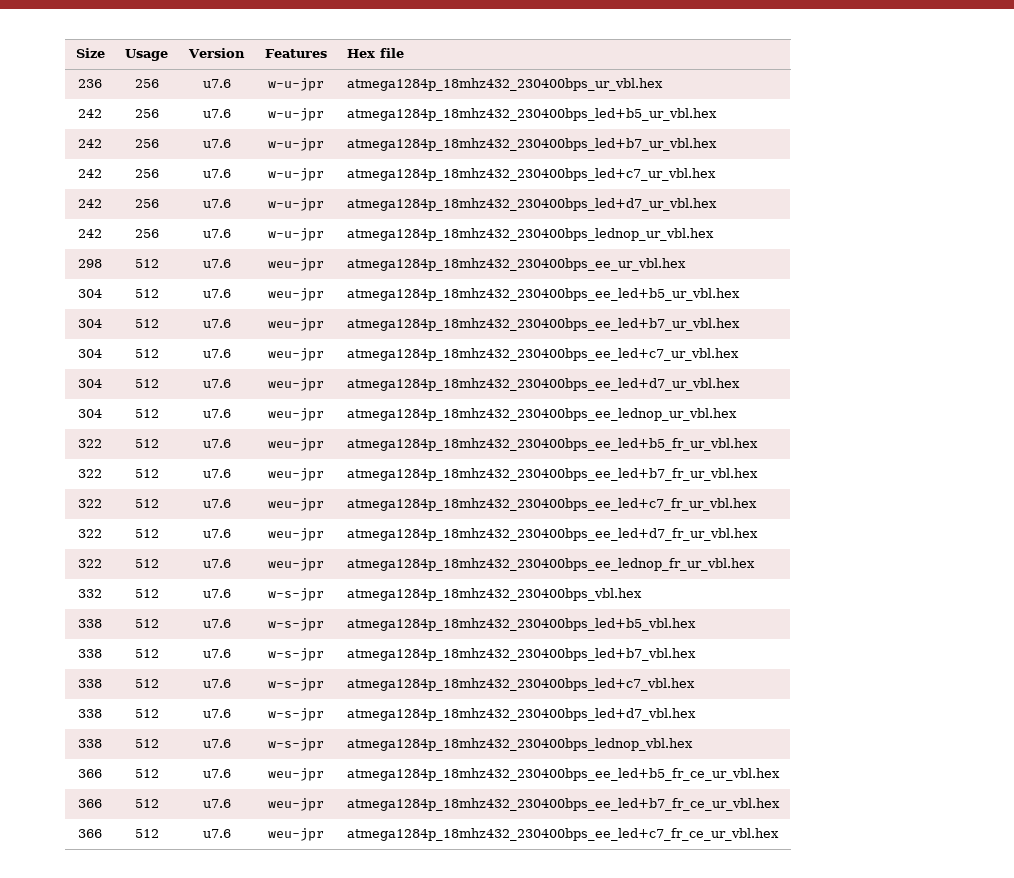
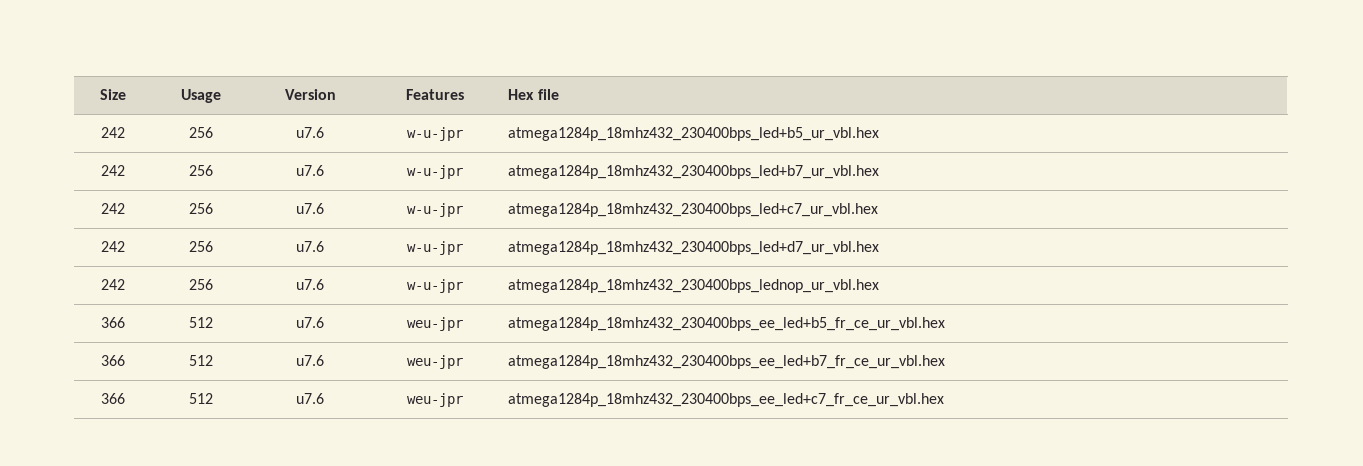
- 236 | 256 | u7.6 | w-u-jpr | atmega1284p_18mhz432_230400bps_ur_vbl.hex
- 298 | 512 | u7.6 | weu-jpr | atmega1284p_18mhz432_230400bps_ee_ur_vbl.hex
- 304 | 512 | u7.6 | weu-jpr | atmega1284p_18mhz432_230400bps_ee_led+b5_ur_vbl.hex
- 304 | 512 | u7.6 | weu-jpr | atmega1284p_18mhz432_230400bps_ee_led+b7_ur_vbl.hex
- 304 | 512 | u7.6 | weu-jpr | atmega1284p_18mhz432_230400bps_ee_led+c7_ur_vbl.hex
- 304 | 512 | u7.6 | weu-jpr | atmega1284p_18mhz432_230400bps_ee_led+d7_ur_vbl.hex
- 304 | 512 | u7.6 | weu-jpr | atmega1284p_18mhz432_230400bps_ee_lednop_ur_vbl.hex
- 322 | 512 | u7.6 | weu-jpr | atmega1284p_18mhz432_230400bps_ee_led+b5_fr_ur_vbl.hex
- 322 | 512 | u7.6 | weu-jpr | atmega1284p_18mhz432_230400bps_ee_led+b7_fr_ur_vbl.hex
- 322 | 512 | u7.6 | weu-jpr | atmega1284p_18mhz432_230400bps_ee_led+c7_fr_ur_vbl.hex
- 322 | 512 | u7.6 | weu-jpr | atmega1284p_18mhz432_230400bps_ee_led+d7_fr_ur_vbl.hex
- 322 | 512 | u7.6 | weu-jpr | atmega1284p_18mhz432_230400bps_ee_lednop_fr_ur_vbl.hex
- 332 | 512 | u7.6 | w-s-jpr | atmega1284p_18mhz432_230400bps_vbl.hex
- 338 | 512 | u7.6 | w-s-jpr | atmega1284p_18mhz432_230400bps_led+b5_vbl.hex
- 338 | 512 | u7.6 | w-s-jpr | atmega1284p_18mhz432_230400bps_led+b7_vbl.hex
- 338 | 512 | u7.6 | w-s-jpr | atmega1284p_18mhz432_230400bps_led+c7_vbl.hex
- 338 | 512 | u7.6 | w-s-jpr | atmega1284p_18mhz432_230400bps_led+d7_vbl.hex
- 338 | 512 | u7.6 | w-s-jpr | atmega1284p_18mhz432_230400bps_lednop_vbl.hex

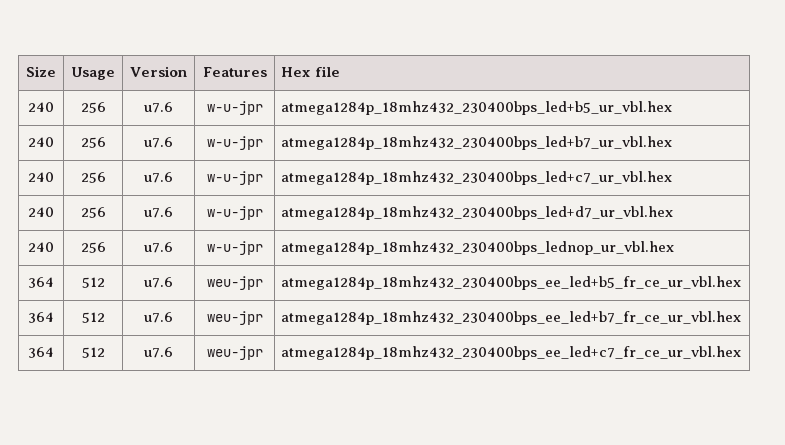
- 242 | 256 | u7.6 | w-u-jpr | atmega1284p_18mhz432_230400bps_led+b5_ur_vbl.hex
+ 240 | 256 | u7.6 | w-u-jpr | atmega1284p_18mhz432_230400bps_led+b5_ur_vbl.hex
- 242 | 256 | u7.6 | w-u-jpr | atmega1284p_18mhz432_230400bps_led+b7_ur_vbl.hex
+ 240 | 256 | u7.6 | w-u-jpr | atmega1284p_18mhz432_230400bps_led+b7_ur_vbl.hex
- 242 | 256 | u7.6 | w-u-jpr | atmega1284p_18mhz432_230400bps_led+c7_ur_vbl.hex
+ 240 | 256 | u7.6 | w-u-jpr | atmega1284p_18mhz432_230400bps_led+c7_ur_vbl.hex
- 242 | 256 | u7.6 | w-u-jpr | atmega1284p_18mhz432_230400bps_led+d7_ur_vbl.hex
+ 240 | 256 | u7.6 | w-u-jpr | atmega1284p_18mhz432_230400bps_led+d7_ur_vbl.hex
- 242 | 256 | u7.6 | w-u-jpr | atmega1284p_18mhz432_230400bps_lednop_ur_vbl.hex
+ 240 | 256 | u7.6 | w-u-jpr | atmega1284p_18mhz432_230400bps_lednop_ur_vbl.hex
- 366 | 512 | u7.6 | weu-jpr | atmega1284p_18mhz432_230400bps_ee_led+b5_fr_ce_ur_vbl.hex
+ 364 | 512 | u7.6 | weu-jpr | atmega1284p_18mhz432_230400bps_ee_led+b5_fr_ce_ur_vbl.hex
- 366 | 512 | u7.6 | weu-jpr | atmega1284p_18mhz432_230400bps_ee_led+b7_fr_ce_ur_vbl.hex
+ 364 | 512 | u7.6 | weu-jpr | atmega1284p_18mhz432_230400bps_ee_led+b7_fr_ce_ur_vbl.hex
- 366 | 512 | u7.6 | weu-jpr | atmega1284p_18mhz432_230400bps_ee_led+c7_fr_ce_ur_vbl.hex
+ 364 | 512 | u7.6 | weu-jpr | atmega1284p_18mhz432_230400bps_ee_led+c7_fr_ce_ur_vbl.hex

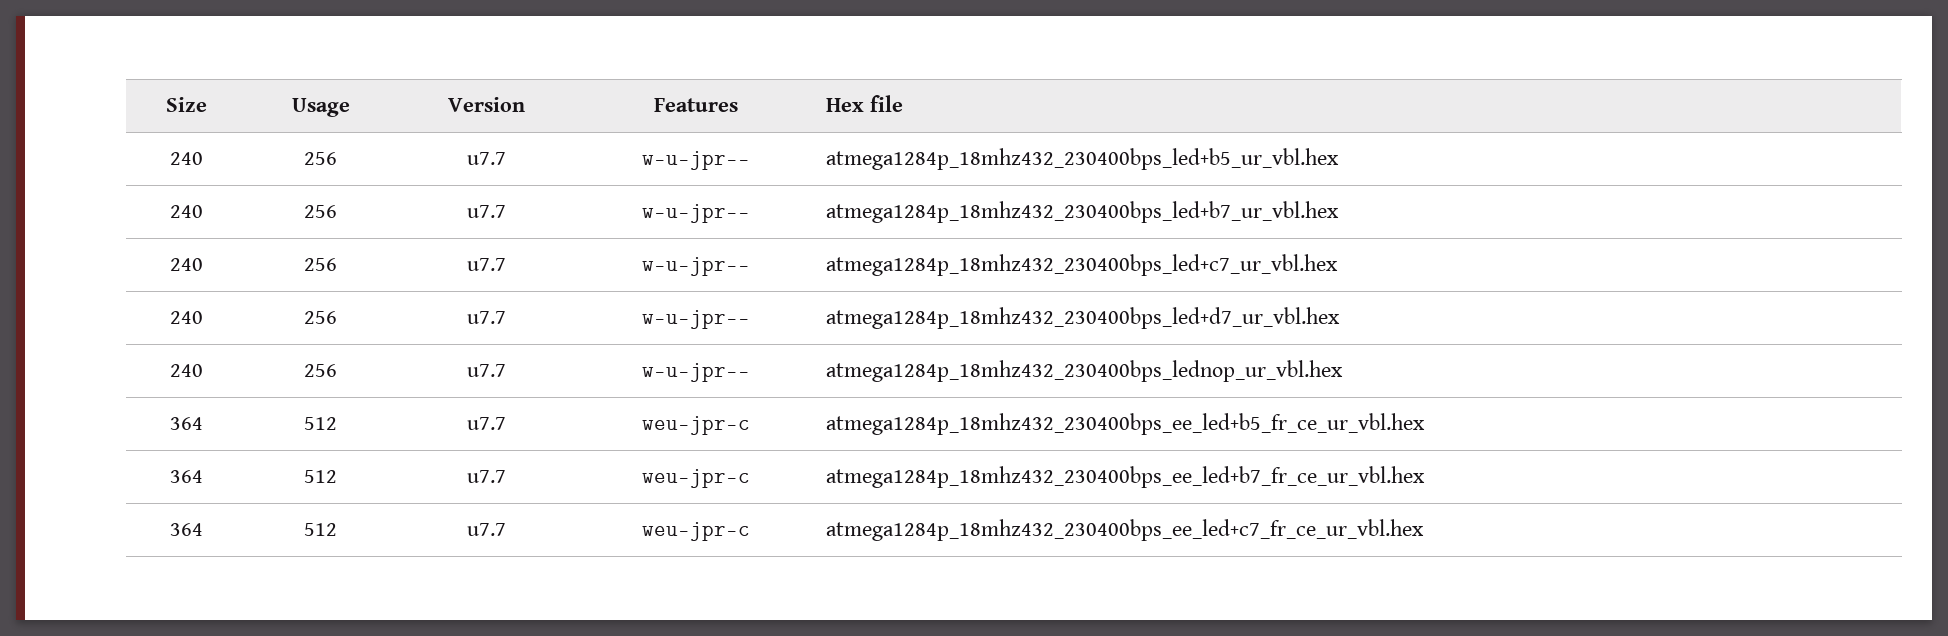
- 240 | 256 | u7.6 | w-u-jpr | atmega1284p_18mhz432_230400bps_led+b5_ur_vbl.hex
+ 240 | 256 | u7.7 | w-u-jpr-- | atmega1284p_18mhz432_230400bps_led+b5_ur_vbl.hex
- 240 | 256 | u7.6 | w-u-jpr | atmega1284p_18mhz432_230400bps_led+b7_ur_vbl.hex
+ 240 | 256 | u7.7 | w-u-jpr-- | atmega1284p_18mhz432_230400bps_led+b7_ur_vbl.hex
- 240 | 256 | u7.6 | w-u-jpr | atmega1284p_18mhz432_230400bps_led+c7_ur_vbl.hex
+ 240 | 256 | u7.7 | w-u-jpr-- | atmega1284p_18mhz432_230400bps_led+c7_ur_vbl.hex
- 240 | 256 | u7.6 | w-u-jpr | atmega1284p_18mhz432_230400bps_led+d7_ur_vbl.hex
+ 240 | 256 | u7.7 | w-u-jpr-- | atmega1284p_18mhz432_230400bps_led+d7_ur_vbl.hex
- 240 | 256 | u7.6 | w-u-jpr | atmega1284p_18mhz432_230400bps_lednop_ur_vbl.hex
+ 240 | 256 | u7.7 | w-u-jpr-- | atmega1284p_18mhz432_230400bps_lednop_ur_vbl.hex
- 364 | 512 | u7.6 | weu-jpr | atmega1284p_18mhz432_230400bps_ee_led+b5_fr_ce_ur_vbl.hex
+ 364 | 512 | u7.7 | weu-jpr-c | atmega1284p_18mhz432_230400bps_ee_led+b5_fr_ce_ur_vbl.hex
- 364 | 512 | u7.6 | weu-jpr | atmega1284p_18mhz432_230400bps_ee_led+b7_fr_ce_ur_vbl.hex
+ 364 | 512 | u7.7 | weu-jpr-c | atmega1284p_18mhz432_230400bps_ee_led+b7_fr_ce_ur_vbl.hex
- 364 | 512 | u7.6 | weu-jpr | atmega1284p_18mhz432_230400bps_ee_led+c7_fr_ce_ur_vbl.hex
+ 364 | 512 | u7.7 | weu-jpr-c | atmega1284p_18mhz432_230400bps_ee_led+c7_fr_ce_ur_vbl.hex

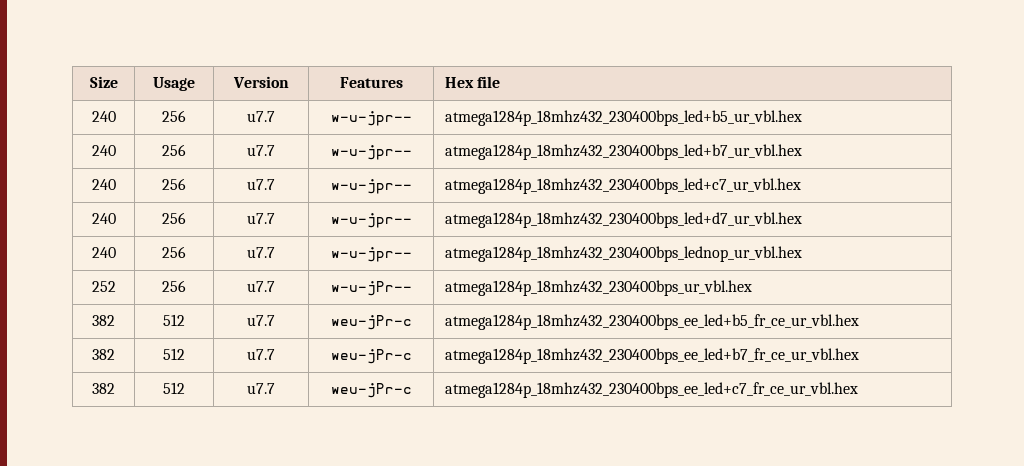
- 364 | 512 | u7.7 | weu-jpr-c | atmega1284p_18mhz432_230400bps_ee_led+b5_fr_ce_ur_vbl.hex
+ 252 | 256 | u7.7 | w-u-jPr-- | atmega1284p_18mhz432_230400bps_ur_vbl.hex
+ 382 | 512 | u7.7 | weu-jPr-c | atmega1284p_18mhz432_230400bps_ee_led+b5_fr_ce_ur_vbl.hex
- 364 | 512 | u7.7 | weu-jpr-c | atmega1284p_18mhz432_230400bps_ee_led+b7_fr_ce_ur_vbl.hex
+ 382 | 512 | u7.7 | weu-jPr-c | atmega1284p_18mhz432_230400bps_ee_led+b7_fr_ce_ur_vbl.hex
- 364 | 512 | u7.7 | weu-jpr-c | atmega1284p_18mhz432_230400bps_ee_led+c7_fr_ce_ur_vbl.hex
+ 382 | 512 | u7.7 | weu-jPr-c | atmega1284p_18mhz432_230400bps_ee_led+c7_fr_ce_ur_vbl.hex

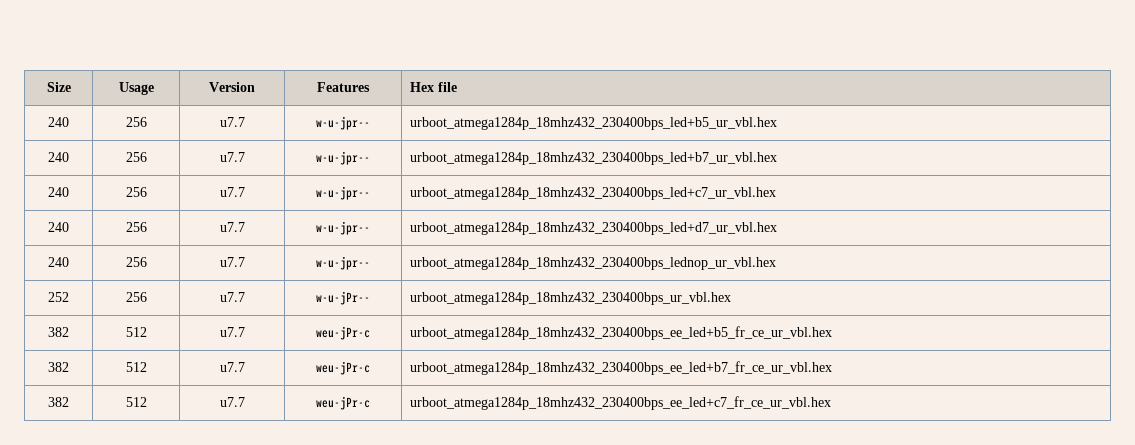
- 240 | 256 | u7.7 | w-u-jpr-- | atmega1284p_18mhz432_230400bps_led+b5_ur_vbl.hex
- 240 | 256 | u7.7 | w-u-jpr-- | atmega1284p_18mhz432_230400bps_led+b7_ur_vbl.hex
- 240 | 256 | u7.7 | w-u-jpr-- | atmega1284p_18mhz432_230400bps_led+c7_ur_vbl.hex
- 240 | 256 | u7.7 | w-u-jpr-- | atmega1284p_18mhz432_230400bps_led+d7_ur_vbl.hex
- 240 | 256 | u7.7 | w-u-jpr-- | atmega1284p_18mhz432_230400bps_lednop_ur_vbl.hex
+ 240 | 256 | u7.7 | w-u-jpr-- | urboot_atmega1284p_18mhz432_230400bps_led+b5_ur_vbl.hex
+ 240 | 256 | u7.7 | w-u-jpr-- | urboot_atmega1284p_18mhz432_230400bps_led+b7_ur_vbl.hex
+ 240 | 256 | u7.7 | w-u-jpr-- | urboot_atmega1284p_18mhz432_230400bps_led+c7_ur_vbl.hex
+ 240 | 256 | u7.7 | w-u-jpr-- | urboot_atmega1284p_18mhz432_230400bps_led+d7_ur_vbl.hex
+ 240 | 256 | u7.7 | w-u-jpr-- | urboot_atmega1284p_18mhz432_230400bps_lednop_ur_vbl.hex
- 252 | 256 | u7.7 | w-u-jPr-- | atmega1284p_18mhz432_230400bps_ur_vbl.hex
- 382 | 512 | u7.7 | weu-jPr-c | atmega1284p_18mhz432_230400bps_ee_led+b5_fr_ce_ur_vbl.hex
- 382 | 512 | u7.7 | weu-jPr-c | atmega1284p_18mhz432_230400bps_ee_led+b7_fr_ce_ur_vbl.hex
- 382 | 512 | u7.7 | weu-jPr-c | atmega1284p_18mhz432_230400bps_ee_led+c7_fr_ce_ur_vbl.hex
+ 252 | 256 | u7.7 | w-u-jPr-- | urboot_atmega1284p_18mhz432_230400bps_ur_vbl.hex
+ 382 | 512 | u7.7 | weu-jPr-c | urboot_atmega1284p_18mhz432_230400bps_ee_led+b5_fr_ce_ur_vbl.hex
+ 382 | 512 | u7.7 | weu-jPr-c | urboot_atmega1284p_18mhz432_230400bps_ee_led+b7_fr_ce_ur_vbl.hex
+ 382 | 512 | u7.7 | weu-jPr-c | urboot_atmega1284p_18mhz432_230400bps_ee_led+c7_fr_ce_ur_vbl.hex

